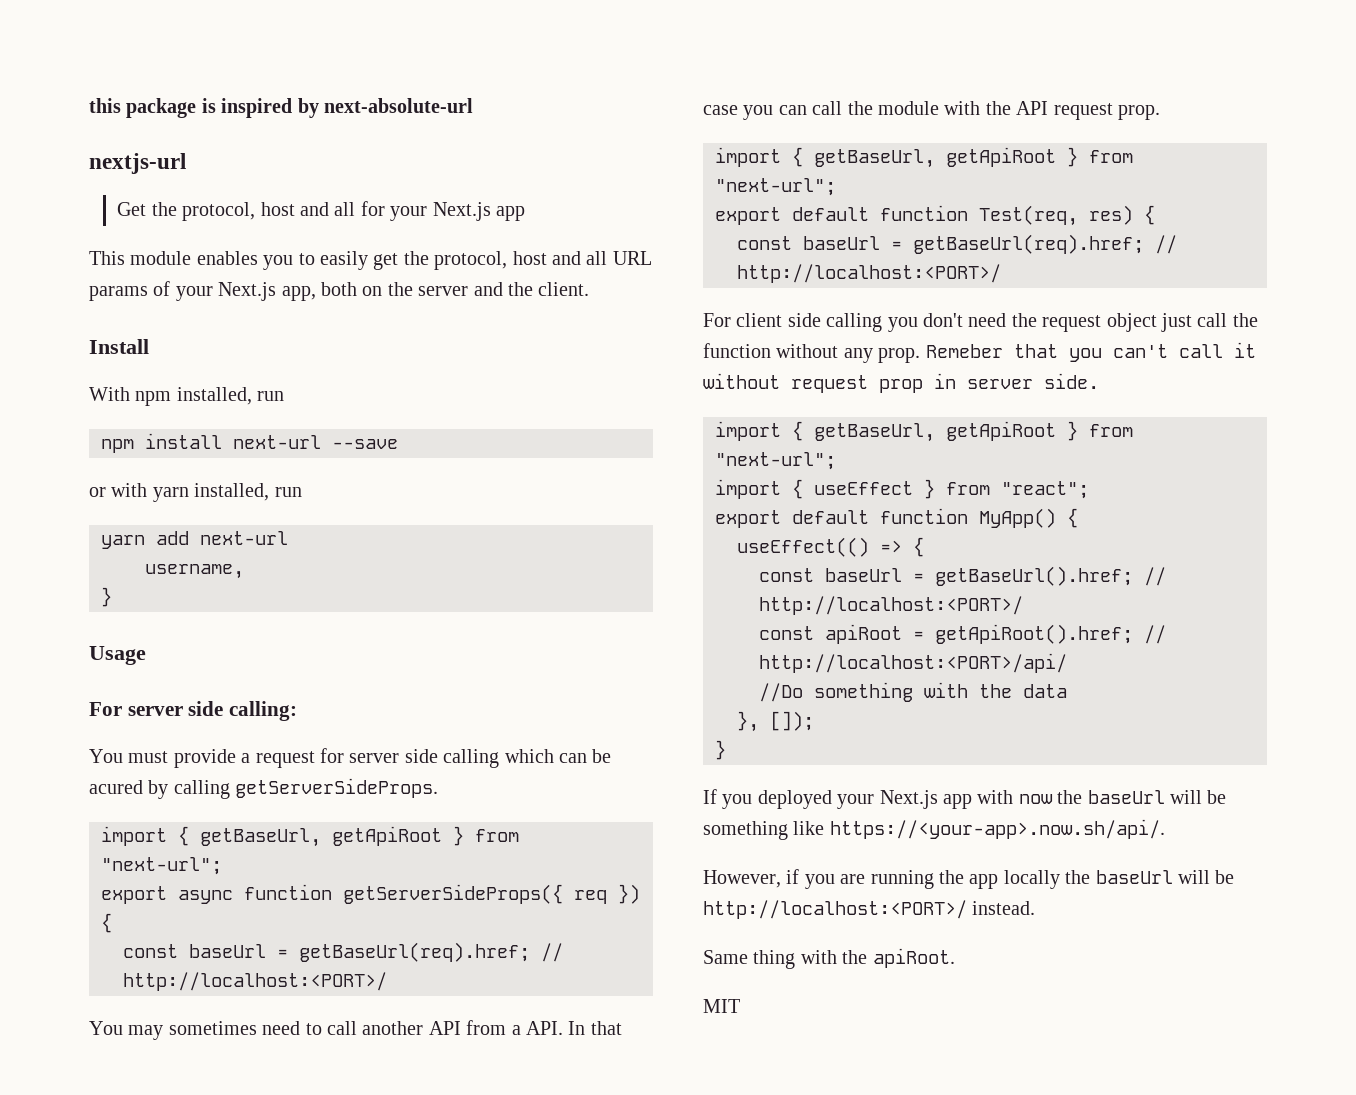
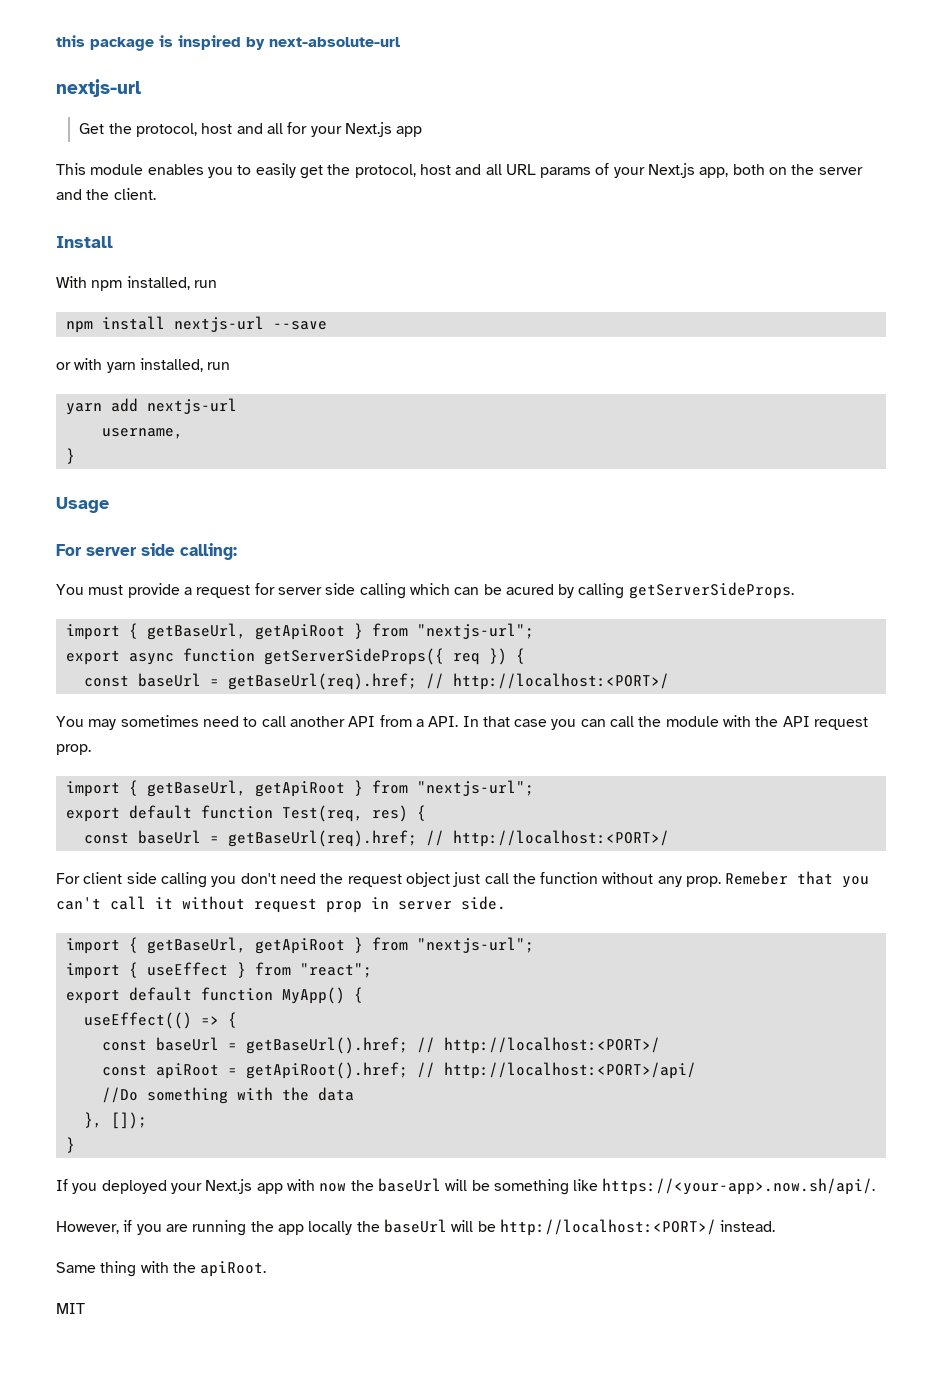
- npm install next-url --save
+ npm install nextjs-url --save
- yarn add next-url
+ yarn add nextjs-url
  You must provide a request for server side calling which can be acured by calling getServerSideProps.
- import { getBaseUrl, getApiRoot } from "next-url";
+ import { getBaseUrl, getApiRoot } from "nextjs-url";
  You may sometimes need to call another API from a API. In that case you can call the module with the API request prop.
- import { getBaseUrl, getApiRoot } from "next-url";
+ import { getBaseUrl, getApiRoot } from "nextjs-url";
  Remeber that you can't call it without request prop in server side.
- import { getBaseUrl, getApiRoot } from "next-url";
+ import { getBaseUrl, getApiRoot } from "nextjs-url";

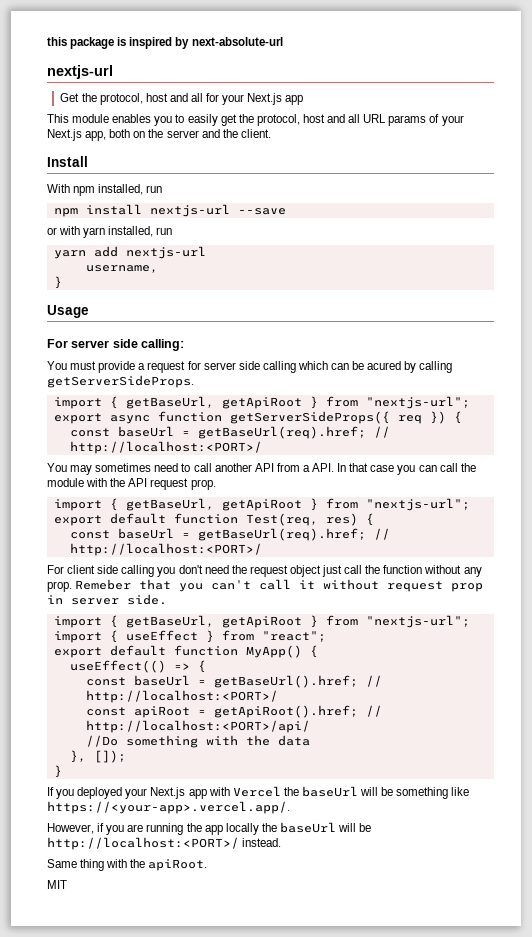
- If you deployed your Next.js app with now the baseUrl will be something like https://<your-app>.now.sh/api/.
+ If you deployed your Next.js app with Vercel the baseUrl will be something like https://<your-app>.vercel.app/.

